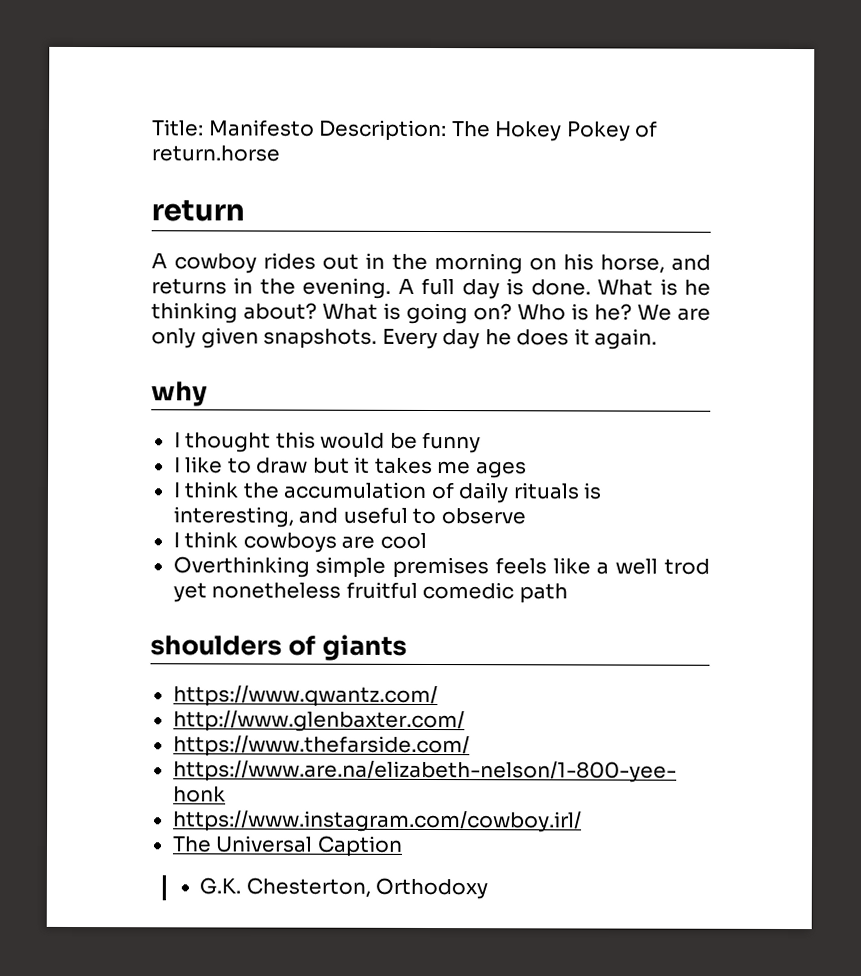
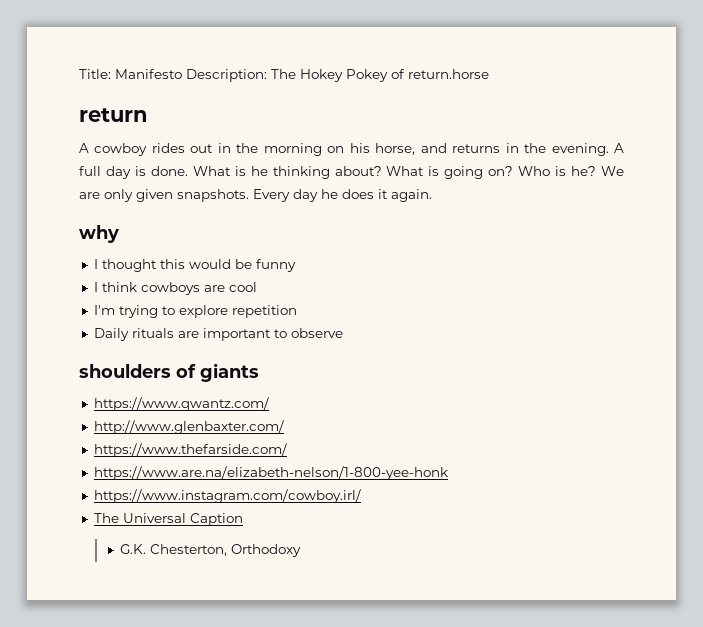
- I like to draw but it takes me ages
- I think the accumulation of daily rituals is interesting, and useful to observe
- Overthinking simple premises feels like a well trod yet nonetheless fruitful comedic path
+ I'm trying to explore repetition
+ Daily rituals are important to observe

